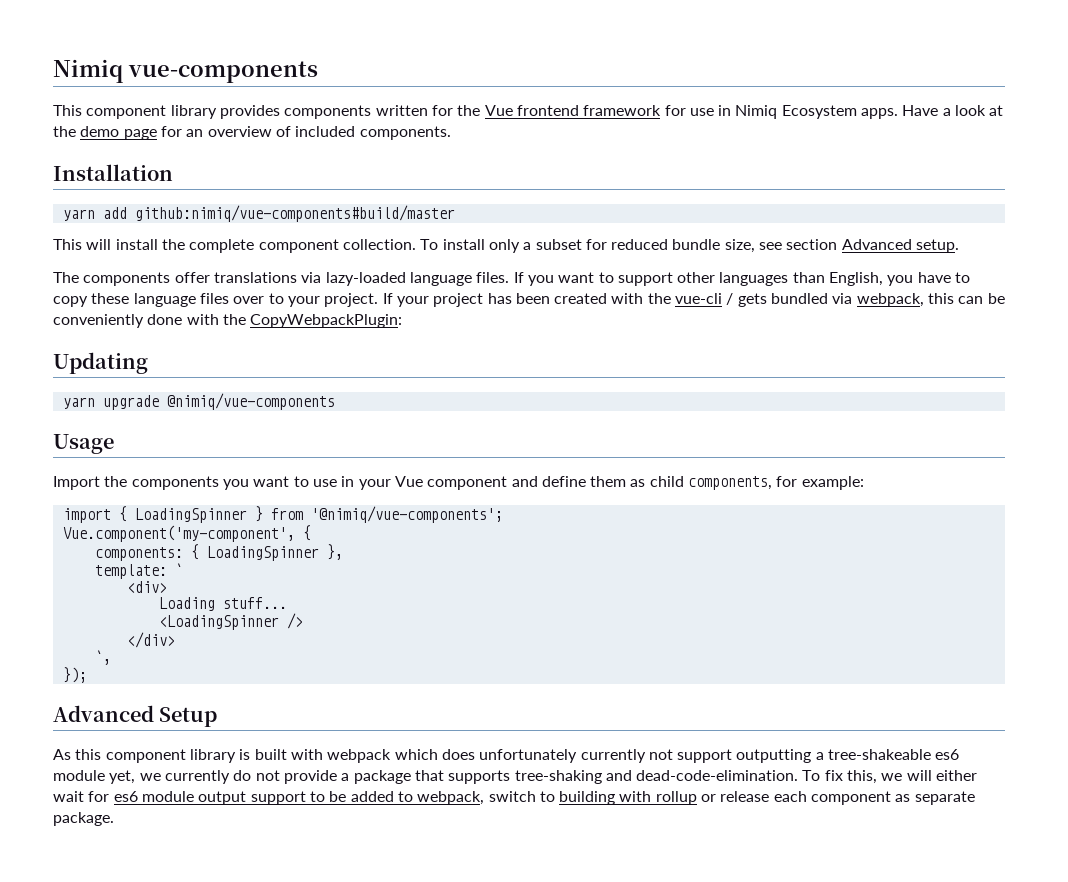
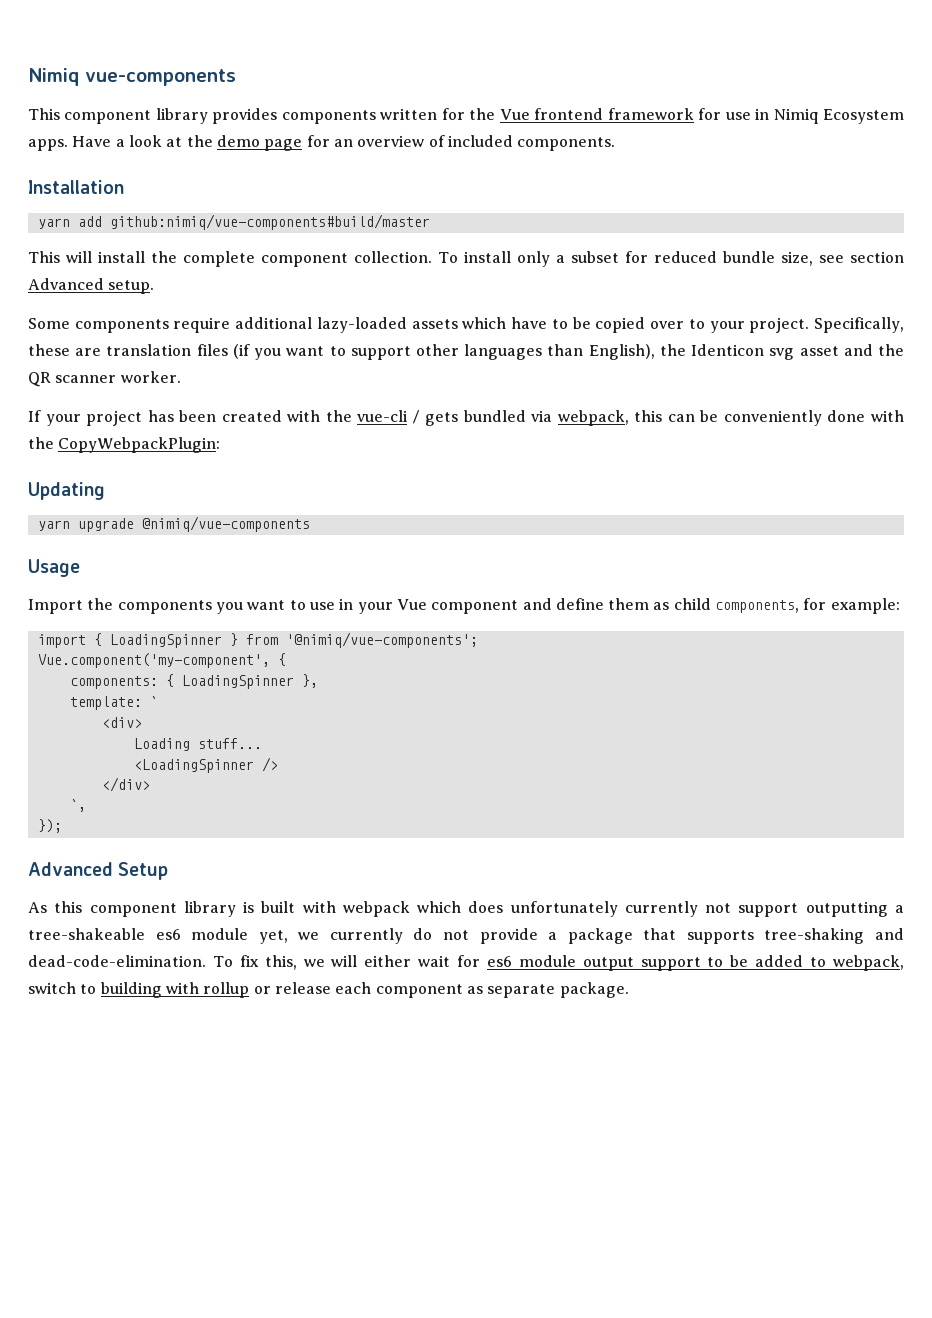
- The components offer translations via lazy-loaded language files. If you want to support other languages than English, you have to copy these language files over to your project. If your project has been created with the vue-cli / gets bundled via webpack, this can be conveniently done with the CopyWebpackPlugin:
+ Some components require additional lazy-loaded assets which have to be copied over to your project. Specifically, these are translation files (if you want to support other languages than English), the Identicon svg asset and the QR scanner worker.
+ If your project has been created with the vue-cli / gets bundled via webpack, this can be conveniently done with the CopyWebpackPlugin:

